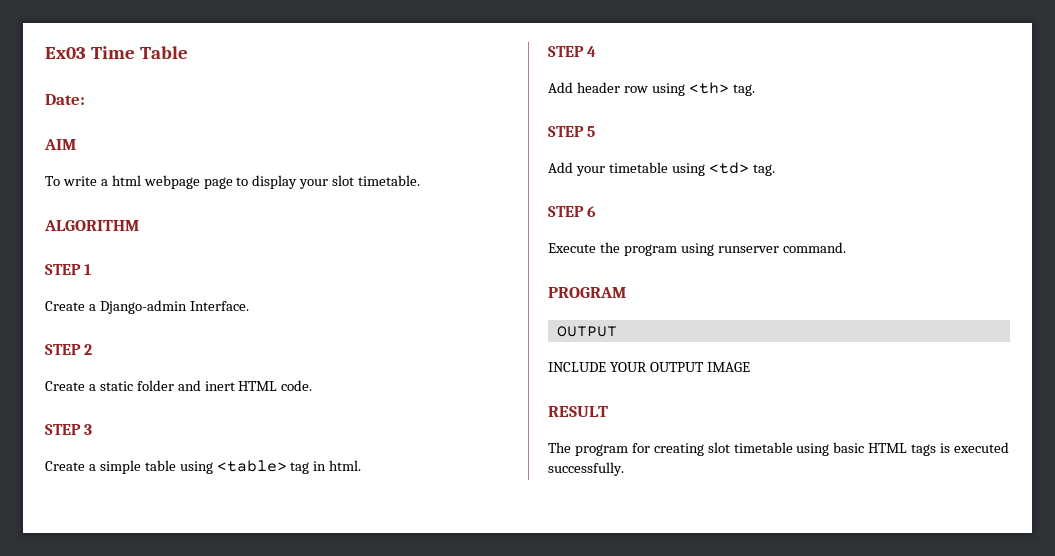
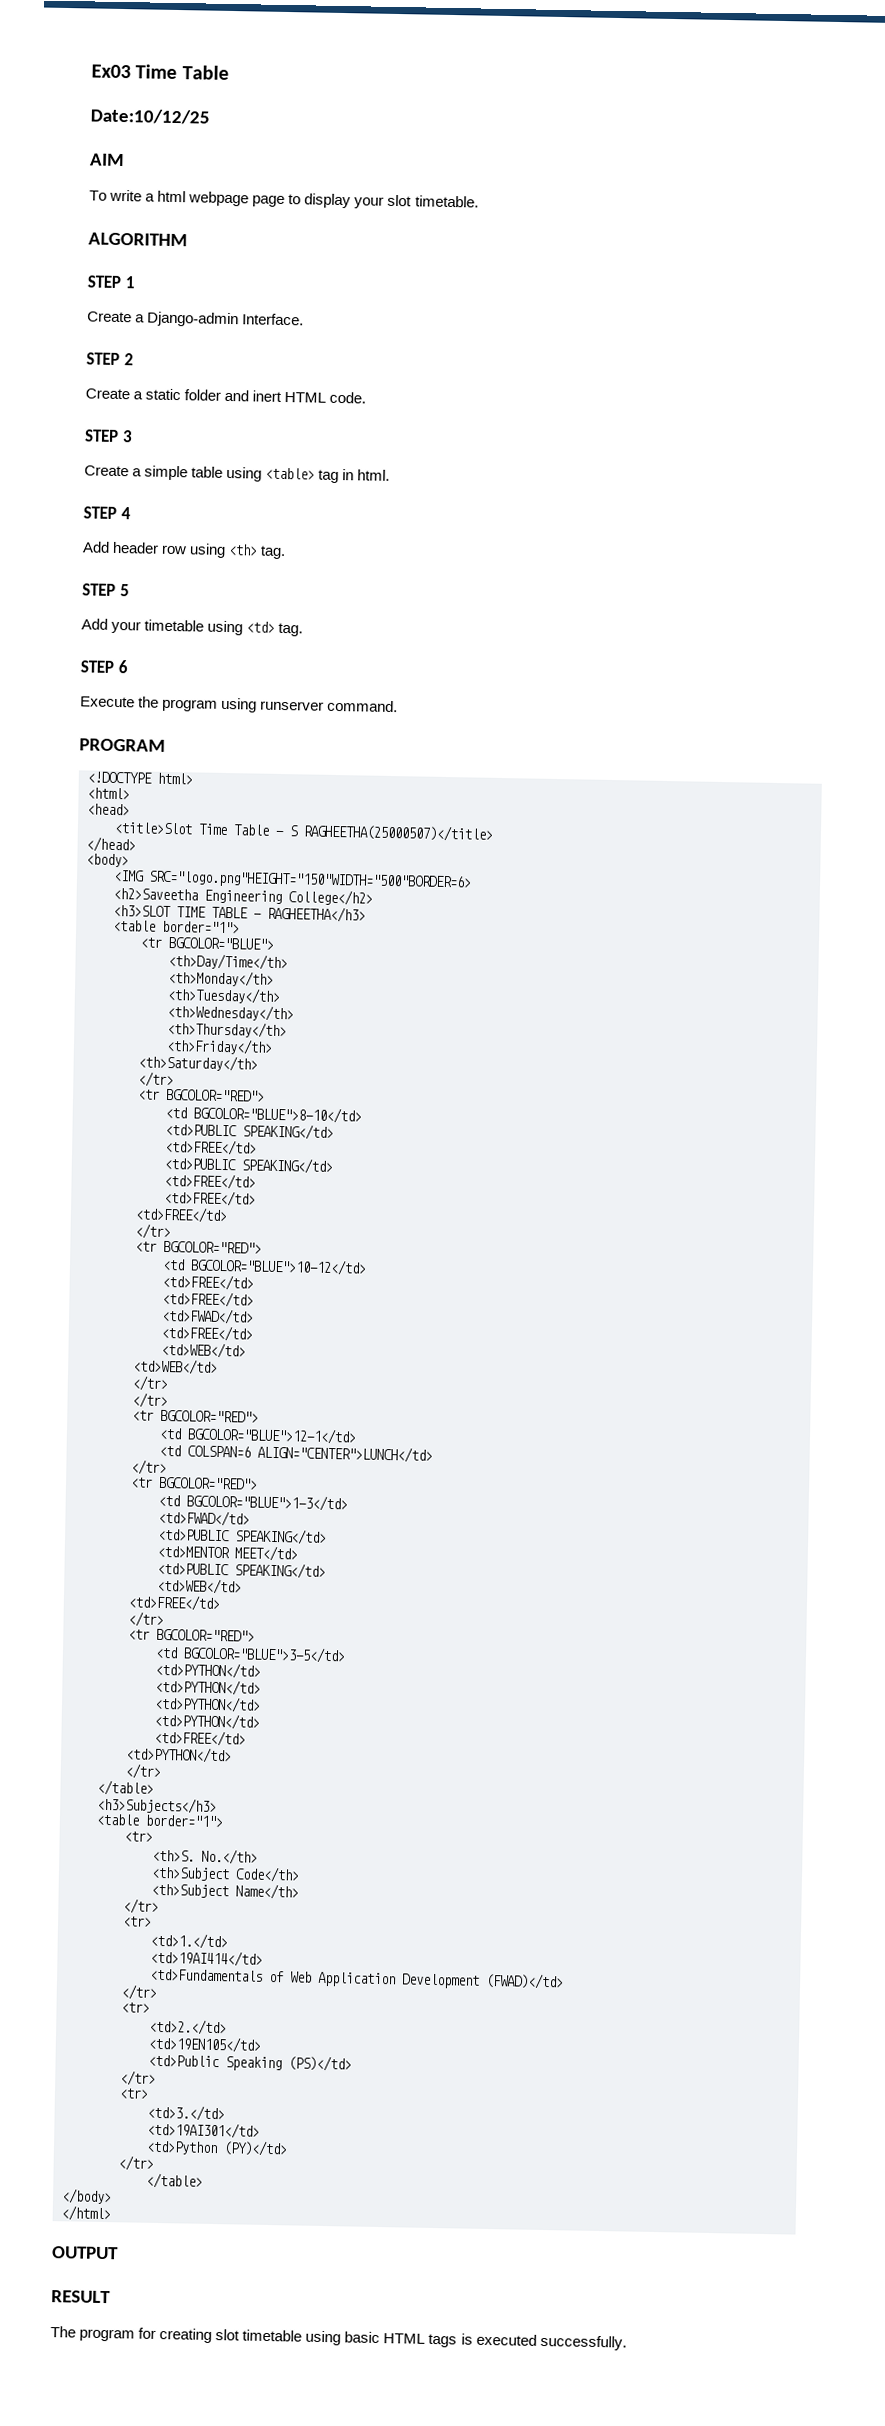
- Date:
+ Date:10/12/25
  PROGRAM
+ <!DOCTYPE html>
+ <html>
+ <head>
+ <title>Slot Time Table - S RAGHEETHA(25000507)</title>
+ </head>
+ <body>
+ <IMG SRC="logo.png"HEIGHT="150"WIDTH="500"BORDER=6>
+ <h2>Saveetha Engineering College</h2>
+ <h3>SLOT TIME TABLE - RAGHEETHA</h3>
+ <table border="1">
+ <tr BGCOLOR="BLUE">
+ <th>Day/Time</th>
+ <th>Monday</th>
+ <th>Tuesday</th>
+ <th>Wednesday</th>
+ <th>Thursday</th>
+ <th>Friday</th>
+ <th>Saturday</th>
+ </tr>
+ <tr BGCOLOR="RED">
+ <td BGCOLOR="BLUE">8-10</td>
+ <td>PUBLIC SPEAKING</td>
+ <td>FREE</td>
+ <td>PUBLIC SPEAKING</td>
+ <td>FREE</td>
+ <td>FREE</td>
+ <td>FREE</td>
+ </tr>
+ <tr BGCOLOR="RED">
+ <td BGCOLOR="BLUE">10-12</td>
+ <td>FREE</td>
+ <td>FREE</td>
+ <td>FWAD</td>
+ <td>FREE</td>
+ <td>WEB</td>
+ <td>WEB</td>
+ </tr>
+ </tr>
+ <tr BGCOLOR="RED">
+ <td BGCOLOR="BLUE">12-1</td>
+ <td COLSPAN=6 ALIGN="CENTER">LUNCH</td>
+ </tr>
+ <tr BGCOLOR="RED">
+ <td BGCOLOR="BLUE">1-3</td>
+ <td>FWAD</td>
+ <td>PUBLIC SPEAKING</td>
+ <td>MENTOR MEET</td>
+ <td>PUBLIC SPEAKING</td>
+ <td>WEB</td>
+ <td>FREE</td>
+ </tr>
+ <tr BGCOLOR="RED">
+ <td BGCOLOR="BLUE">3-5</td>
+ <td>PYTHON</td>
+ <td>PYTHON</td>
+ <td>PYTHON</td>
+ <td>PYTHON</td>
+ <td>FREE</td>
+ <td>PYTHON</td>
+ </tr>
+ </table>
+ <h3>Subjects</h3>
+ <table border="1">
+ <tr>
+ <th>S. No.</th>
+ <th>Subject Code</th>
+ <th>Subject Name</th>
+ </tr>
+ <tr>
+ <td>1.</td>
+ <td>19AI414</td>
+ <td>Fundamentals of Web Application Development (FWAD)</td>
+ </tr>
+ <tr>
+ <td>2.</td>
+ <td>19EN105</td>
+ <td>Public Speaking (PS)</td>
+ </tr>
+ <tr>
+ <td>3.</td>
+ <td>19AI301</td>
+ <td>Python (PY)</td>
+ </tr>
+ </table>
+ </body>
+ </html>
  OUTPUT
- INCLUDE YOUR OUTPUT IMAGE

